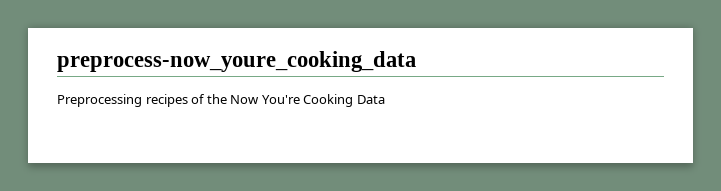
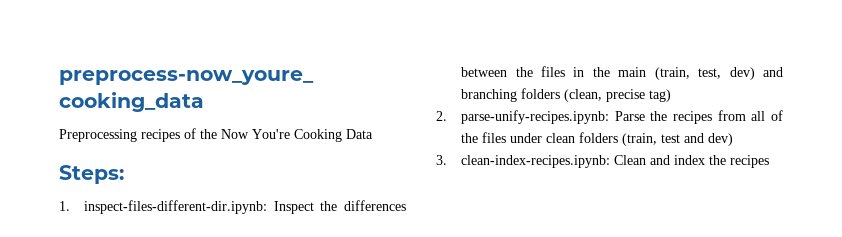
+ Steps:
+ 1. inspect-files-different-dir.ipynb: Inspect the differences between the files in the main (train, test, dev) and branching folders (clean, precise tag)
+ 2. parse-unify-recipes.ipynb: Parse the recipes from all of the files under clean folders (train, test and dev)
+ 3. clean-index-recipes.ipynb: Clean and index the recipes

